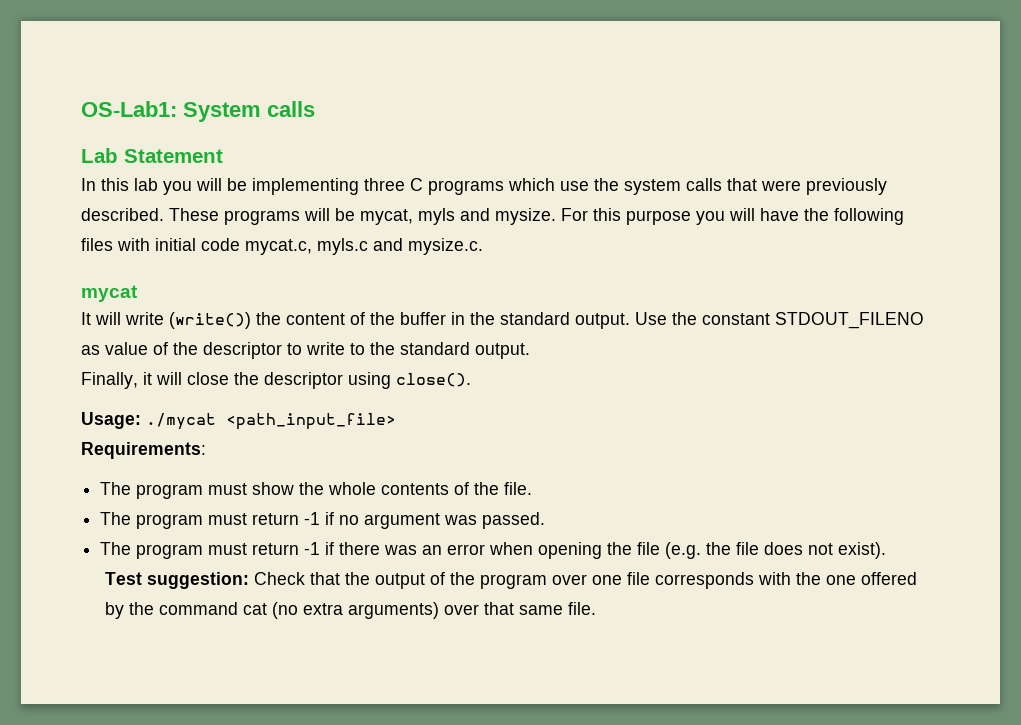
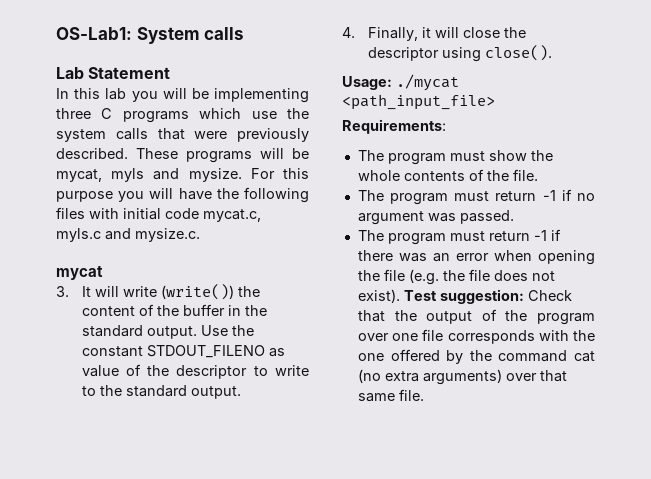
- It will write (write()) the content of the buffer in the standard output.
+ 3. It will write (write()) the content of the buffer in the standard output.
- Finally, it will close the descriptor using close().
+ 4. Finally, it will close the descriptor using close().
- The program must return -1 if there was an error when opening the file (e.g. the file does not exist).
- Test suggestion: Check that the output of the program over one file corresponds with the one offered by the command cat (no extra arguments) over that same file.
+ The program must return -1 if there was an error when opening the file (e.g. the file does not exist). Test suggestion: Check that the output of the program over one file corresponds with the one offered by the command cat (no extra arguments) over that same file.

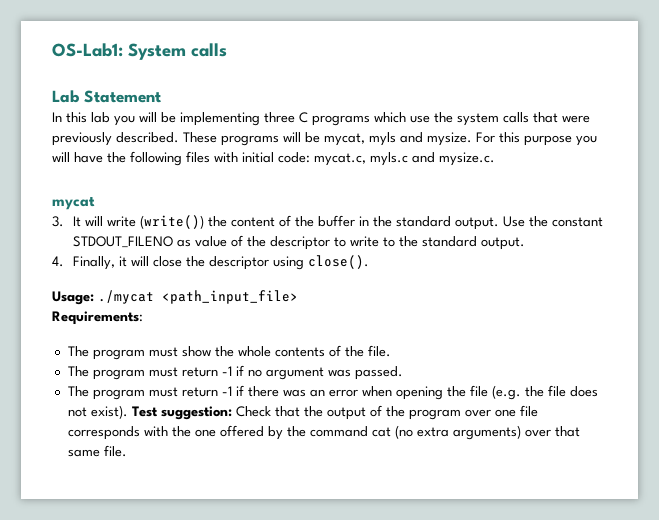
- For this purpose you will have the following files with initial code mycat.c, myls.c and mysize.c.
+ For this purpose you will have the following files with initial code: mycat.c, myls.c and mysize.c.

